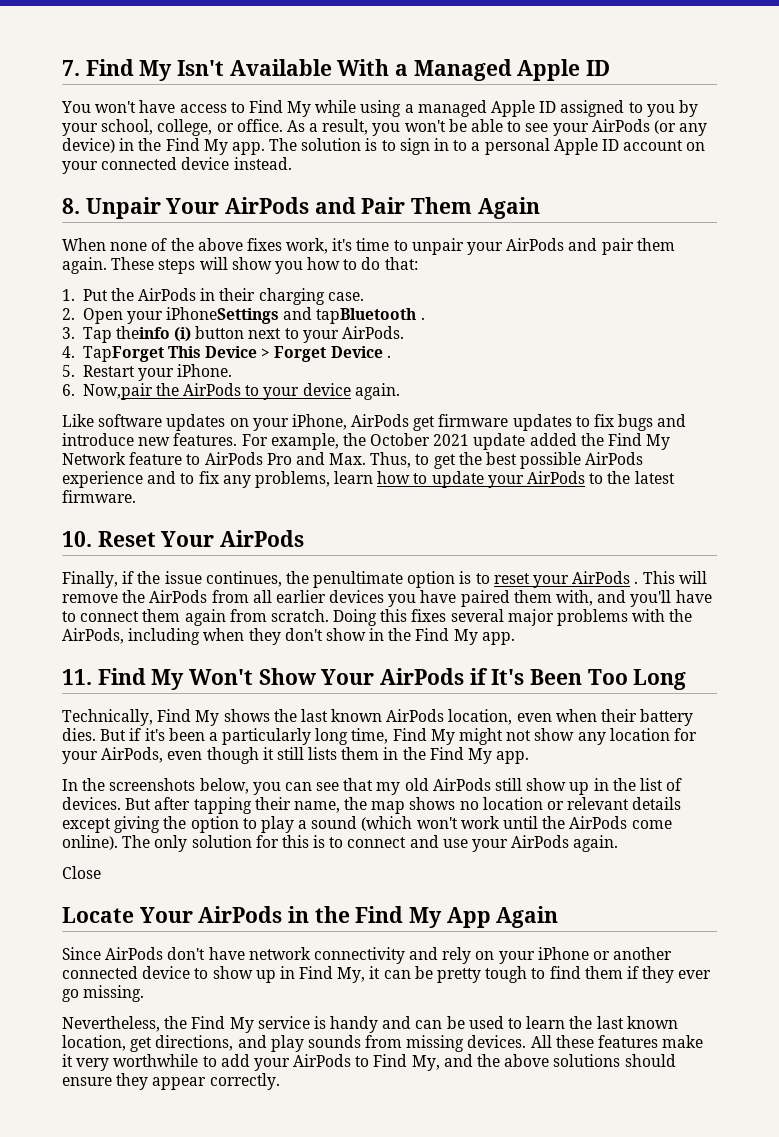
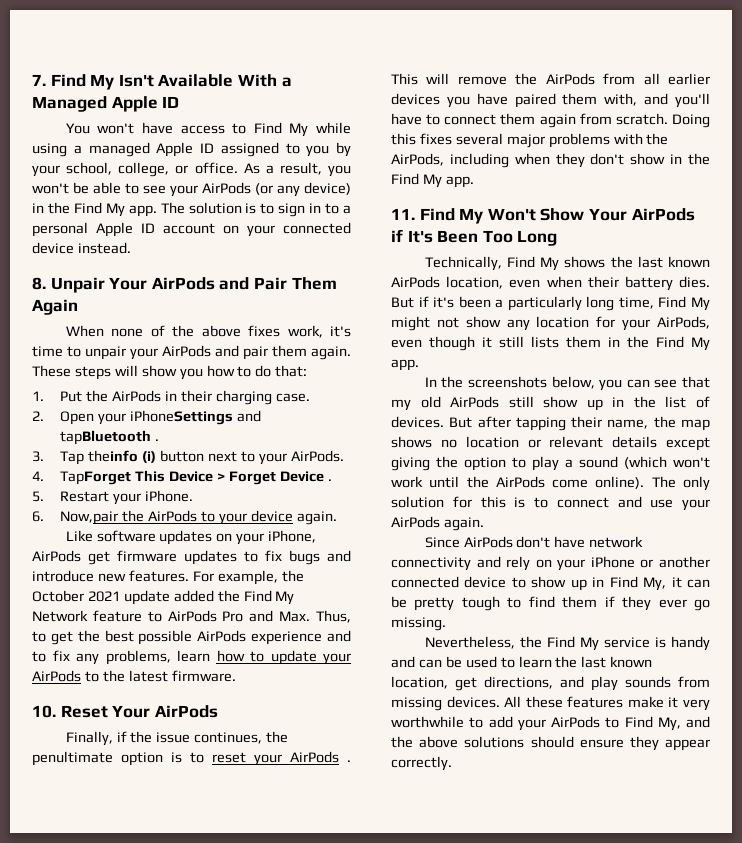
- Close
- Locate Your AirPods in the Find My App Again

